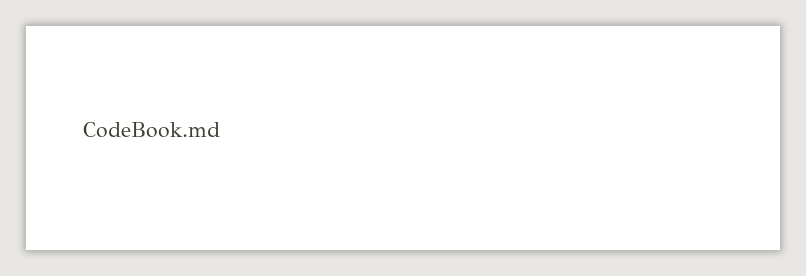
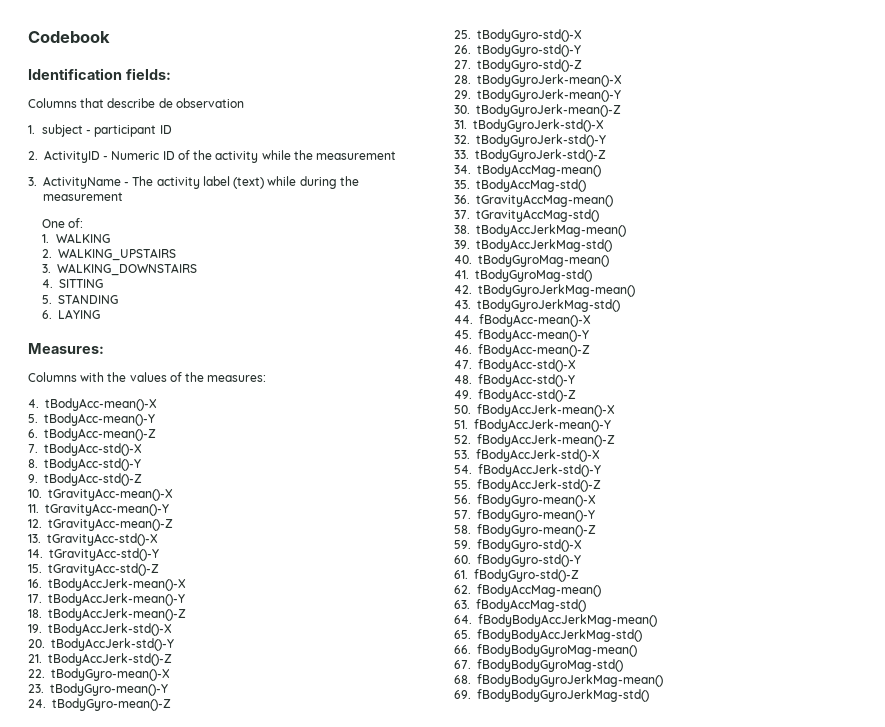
- CodeBook.md
+ Codebook
+ Identification fields:
+ Columns that describe de observation
+ 1. subject - participant ID
+ 2. ActivityID - Numeric ID of the activity while the measurement
+ 3. ActivityName - The activity label (text) while during the measurement
+ One of:
+ 1. WALKING
+ 2. WALKING_UPSTAIRS
+ 3. WALKING_DOWNSTAIRS
+ 4. SITTING
+ 5. STANDING
+ 6. LAYING
+ Measures:
+ Columns with the values of the measures:
+ 4. tBodyAcc-mean()-X
+ 5. tBodyAcc-mean()-Y
+ 6. tBodyAcc-mean()-Z
+ 7. tBodyAcc-std()-X
+ 8. tBodyAcc-std()-Y
+ 9. tBodyAcc-std()-Z
+ 10. tGravityAcc-mean()-X
+ 11. tGravityAcc-mean()-Y
+ 12. tGravityAcc-mean()-Z
+ 13. tGravityAcc-std()-X
+ 14. tGravityAcc-std()-Y
+ 15. tGravityAcc-std()-Z
+ 16. tBodyAccJerk-mean()-X
+ 17. tBodyAccJerk-mean()-Y
+ 18. tBodyAccJerk-mean()-Z
+ 19. tBodyAccJerk-std()-X
+ 20. tBodyAccJerk-std()-Y
+ 21. tBodyAccJerk-std()-Z
+ 22. tBodyGyro-mean()-X
+ 23. tBodyGyro-mean()-Y
+ 24. tBodyGyro-mean()-Z
+ 25. tBodyGyro-std()-X
+ 26. tBodyGyro-std()-Y
+ 27. tBodyGyro-std()-Z
+ 28. tBodyGyroJerk-mean()-X
+ 29. tBodyGyroJerk-mean()-Y
+ 30. tBodyGyroJerk-mean()-Z
+ 31. tBodyGyroJerk-std()-X
+ 32. tBodyGyroJerk-std()-Y
+ 33. tBodyGyroJerk-std()-Z
+ 34. tBodyAccMag-mean()
+ 35. tBodyAccMag-std()
+ 36. tGravityAccMag-mean()
+ 37. tGravityAccMag-std()
+ 38. tBodyAccJerkMag-mean()
+ 39. tBodyAccJerkMag-std()
+ 40. tBodyGyroMag-mean()
+ 41. tBodyGyroMag-std()
+ 42. tBodyGyroJerkMag-mean()
+ 43. tBodyGyroJerkMag-std()
+ 44. fBodyAcc-mean()-X
+ 45. fBodyAcc-mean()-Y
+ 46. fBodyAcc-mean()-Z
+ 47. fBodyAcc-std()-X
+ 48. fBodyAcc-std()-Y
+ 49. fBodyAcc-std()-Z
+ 50. fBodyAccJerk-mean()-X
+ 51. fBodyAccJerk-mean()-Y
+ 52. fBodyAccJerk-mean()-Z
+ 53. fBodyAccJerk-std()-X
+ 54. fBodyAccJerk-std()-Y
+ 55. fBodyAccJerk-std()-Z
+ 56. fBodyGyro-mean()-X
+ 57. fBodyGyro-mean()-Y
+ 58. fBodyGyro-mean()-Z
+ 59. fBodyGyro-std()-X
+ 60. fBodyGyro-std()-Y
+ 61. fBodyGyro-std()-Z
+ 62. fBodyAccMag-mean()
+ 63. fBodyAccMag-std()
+ 64. fBodyBodyAccJerkMag-mean()
+ 65. fBodyBodyAccJerkMag-std()
+ 66. fBodyBodyGyroMag-mean()
+ 67. fBodyBodyGyroMag-std()
+ 68. fBodyBodyGyroJerkMag-mean()
+ 69. fBodyBodyGyroJerkMag-std()

